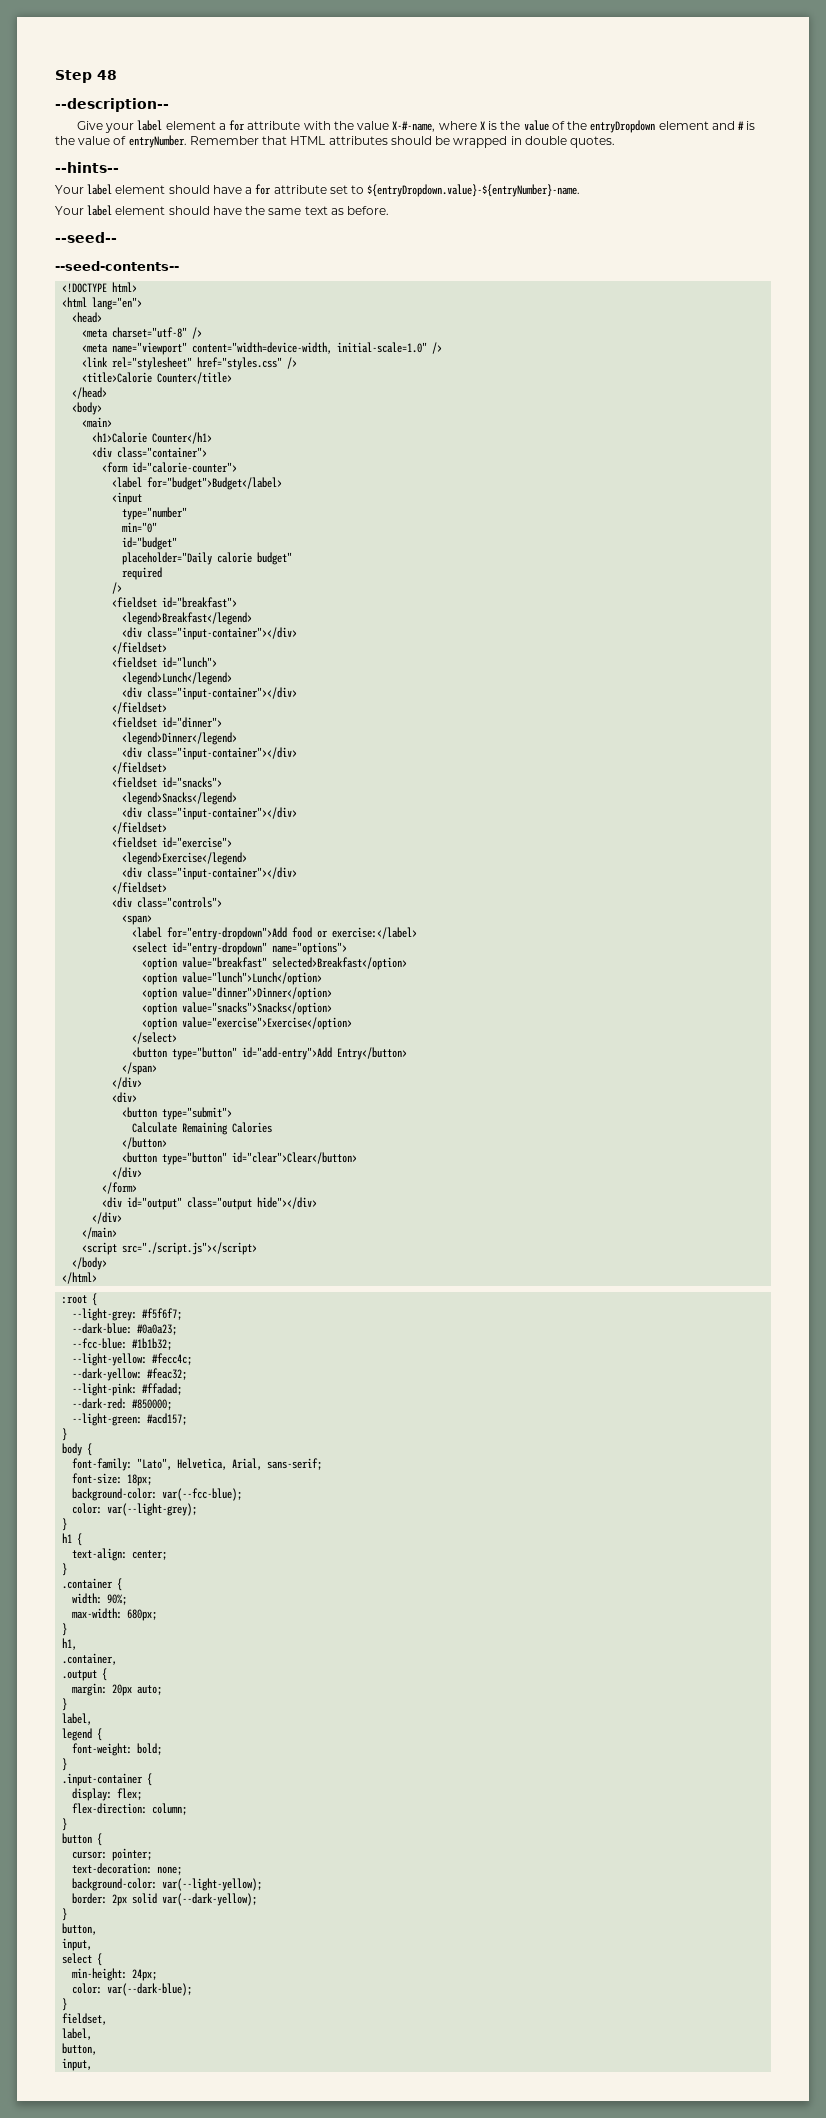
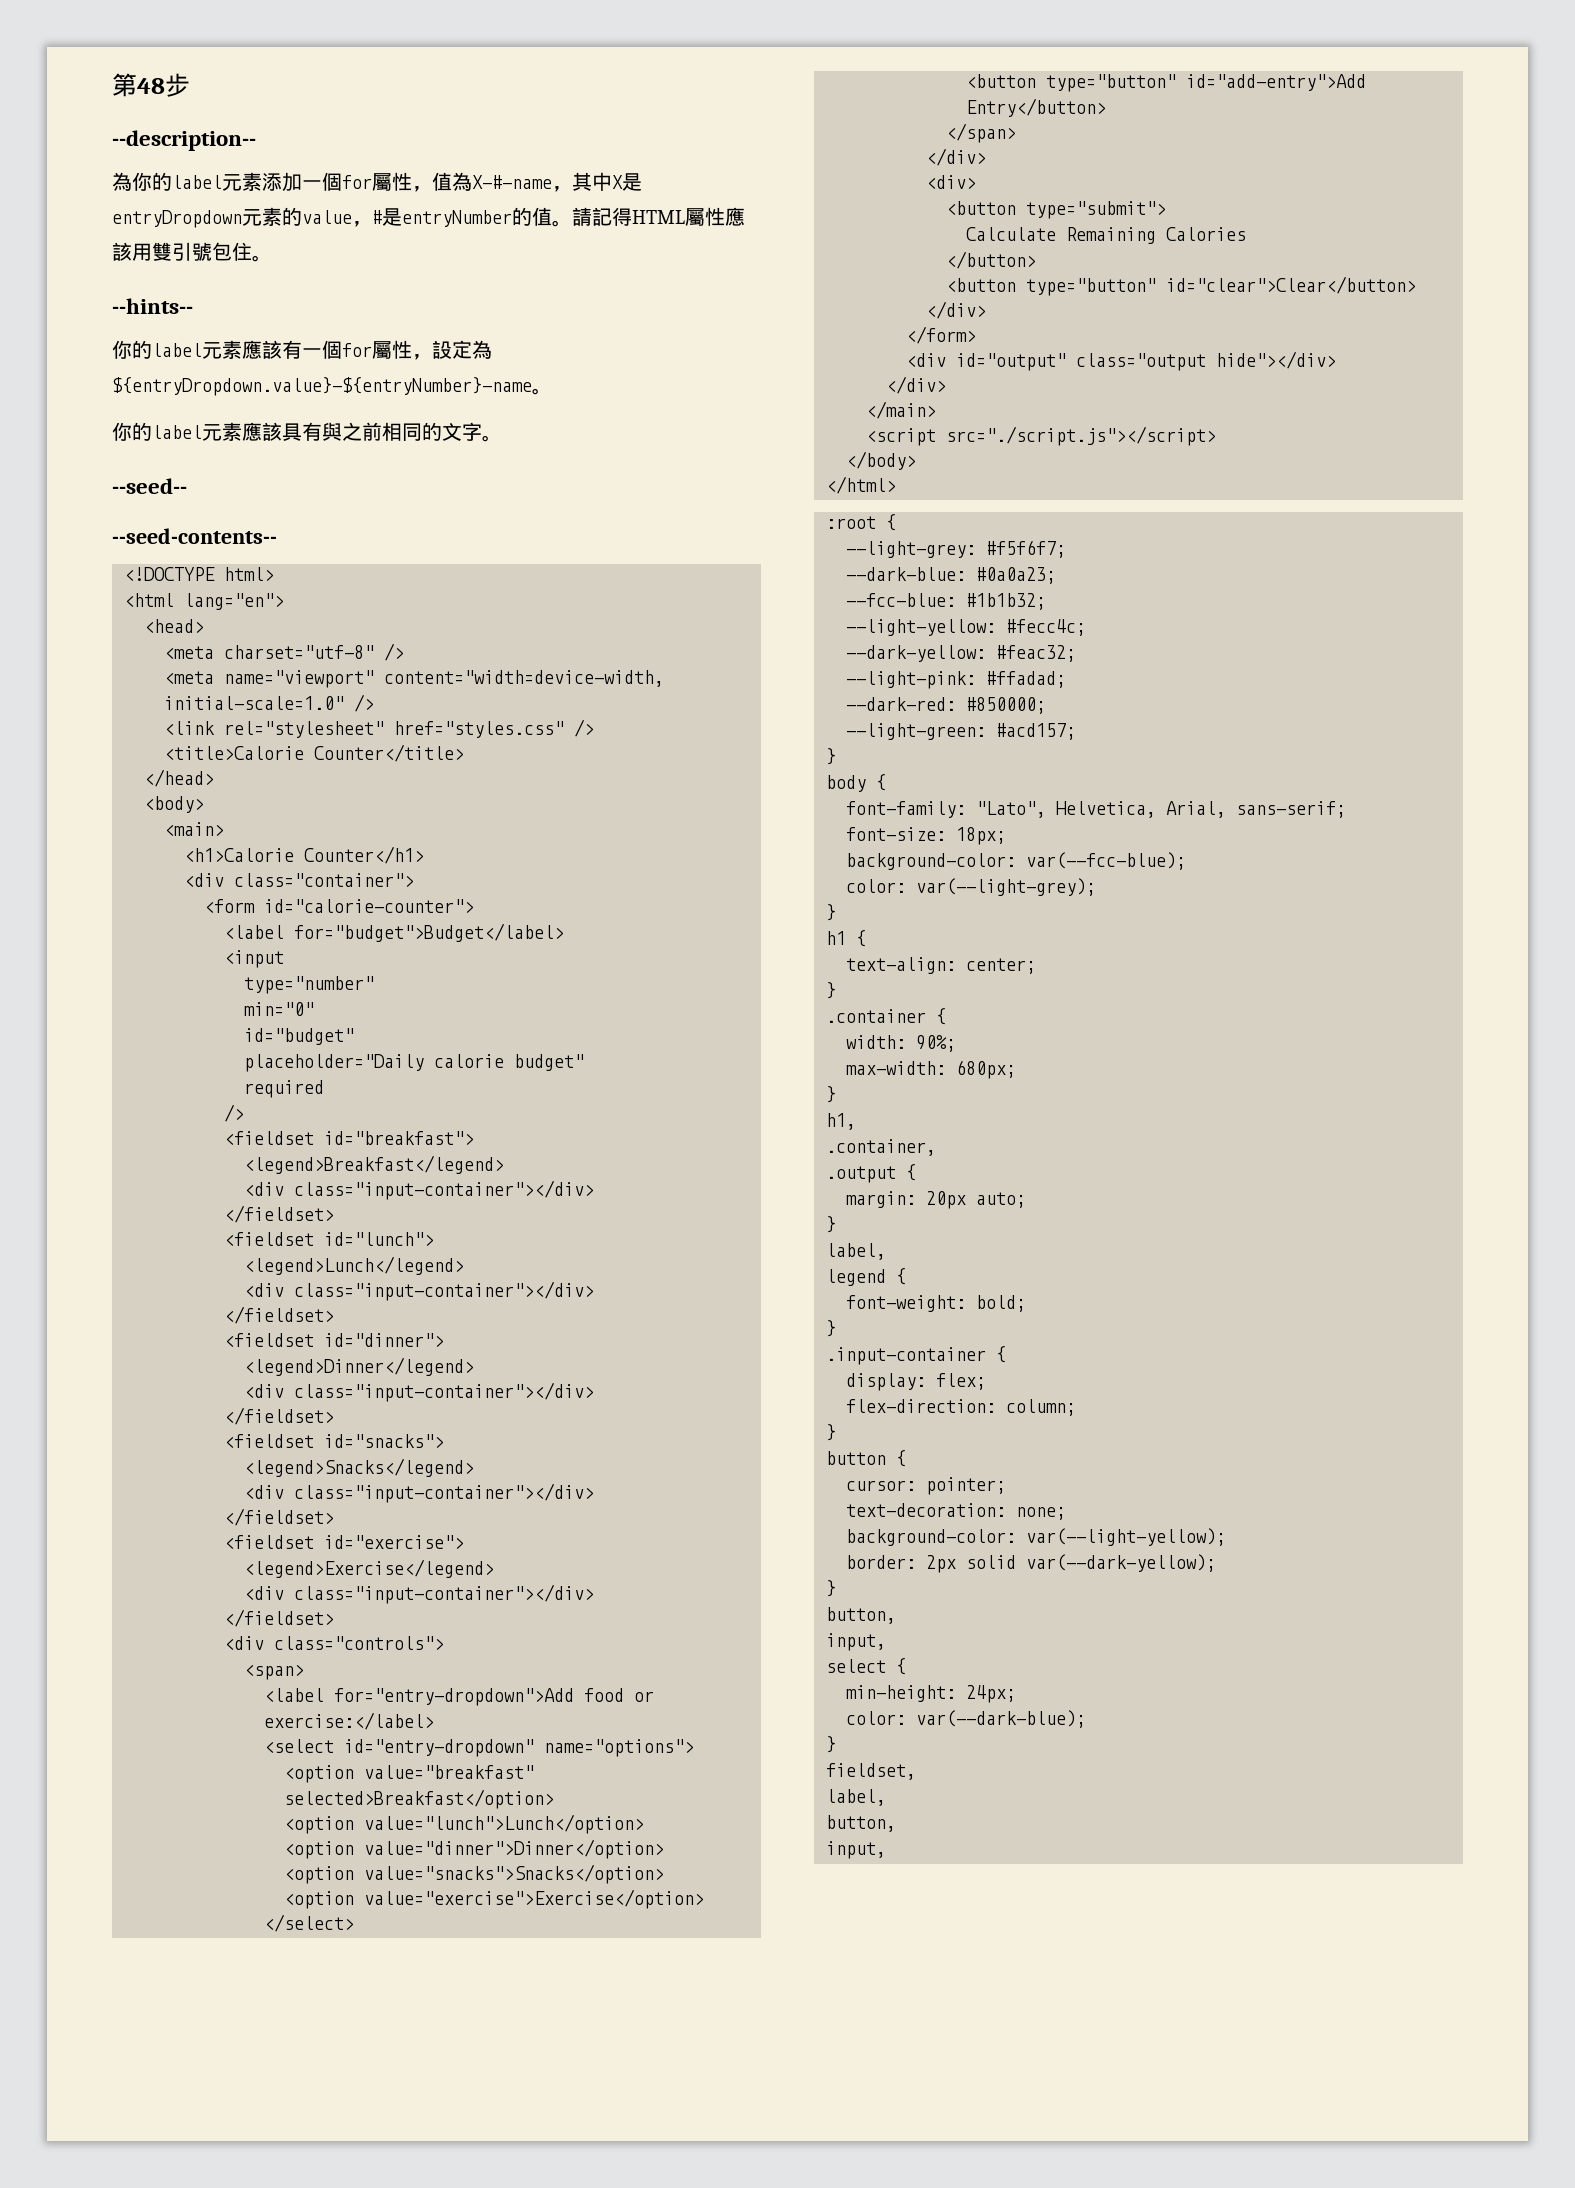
- Step 48
+ 第48步
- Give your label element a for attribute with the value X-#-name, where X is the value of the entryDropdown element and # is the value of entryNumber. Remember that HTML attributes should be wrapped in double quotes.
+ 為你的label元素添加一個for屬性，值為X-#-name，其中X是entryDropdown元素的value，#是entryNumber的值。請記得HTML屬性應該用雙引號包住。
  --hints--
- Your label element should have a for attribute set to ${entryDropdown.value}-${entryNumber}-name.
- Your label element should have the same text as before.
+ 你的label元素應該有一個for屬性，設定為${entryDropdown.value}-${entryNumber}-name。
+ 你的label元素應該具有與之前相同的文字。

